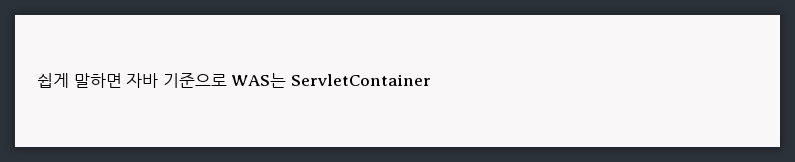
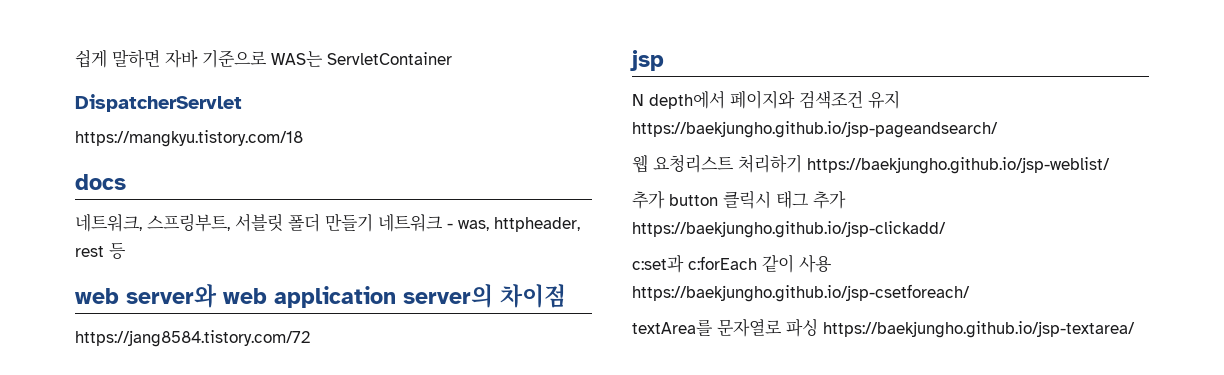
+ DispatcherServlet
+ https://mangkyu.tistory.com/18
+ docs
+ 네트워크, 스프링부트, 서블릿 폴더 만들기 네트워크 - was, httpheader, rest 등
+ web server와 web application server의 차이점
+ https://jang8584.tistory.com/72
+ jsp
+ N depth에서 페이지와 검색조건 유지 https://baekjungho.github.io/jsp-pageandsearch/
+ 웹 요청리스트 처리하기 https://baekjungho.github.io/jsp-weblist/
+ 추가 button 클릭시 태그 추가 https://baekjungho.github.io/jsp-clickadd/
+ c:set과 c:forEach 같이 사용 https://baekjungho.github.io/jsp-csetforeach/
+ textArea를 문자열로 파싱 https://baekjungho.github.io/jsp-textarea/

